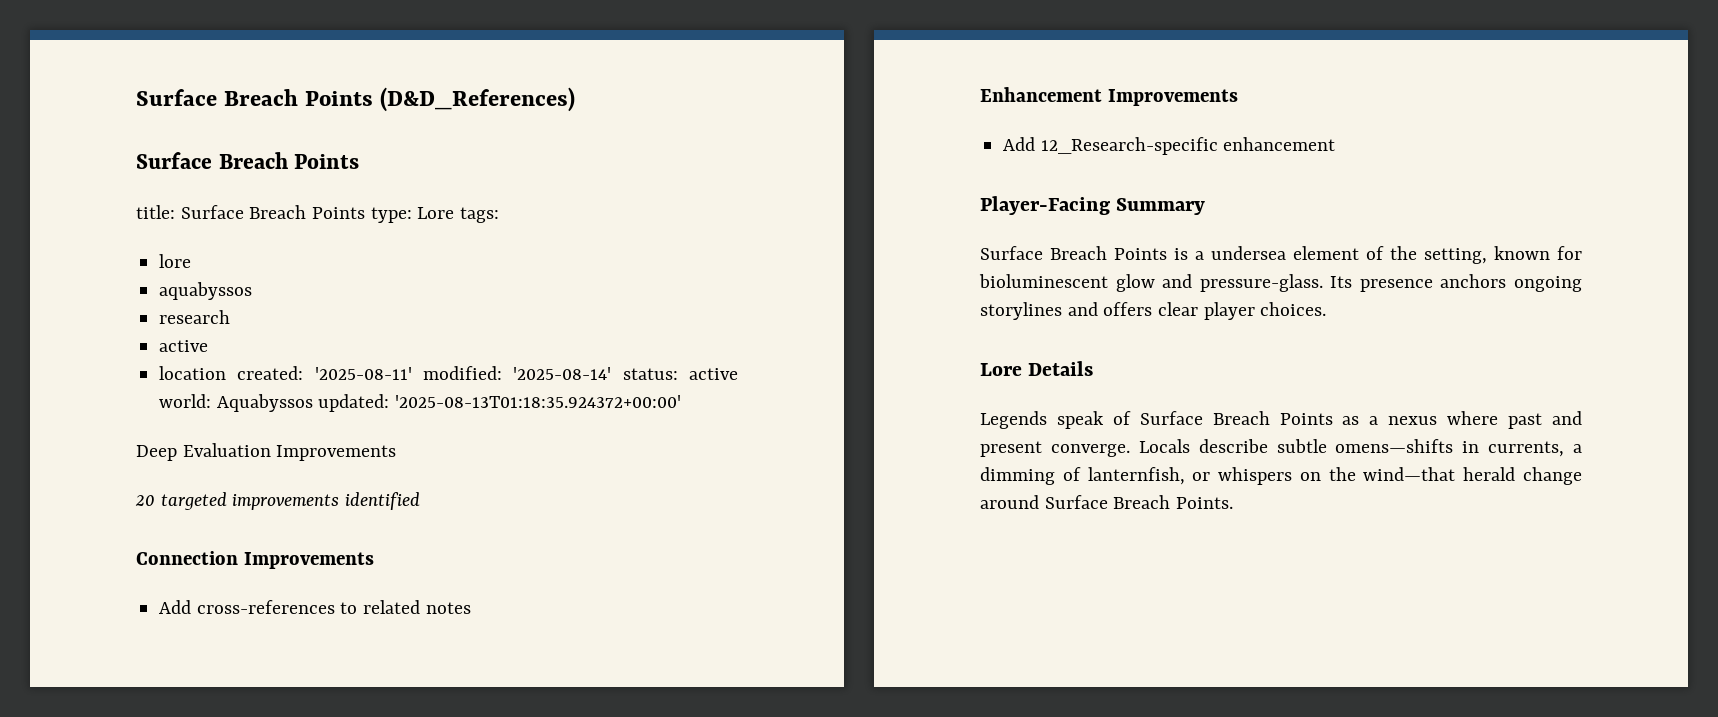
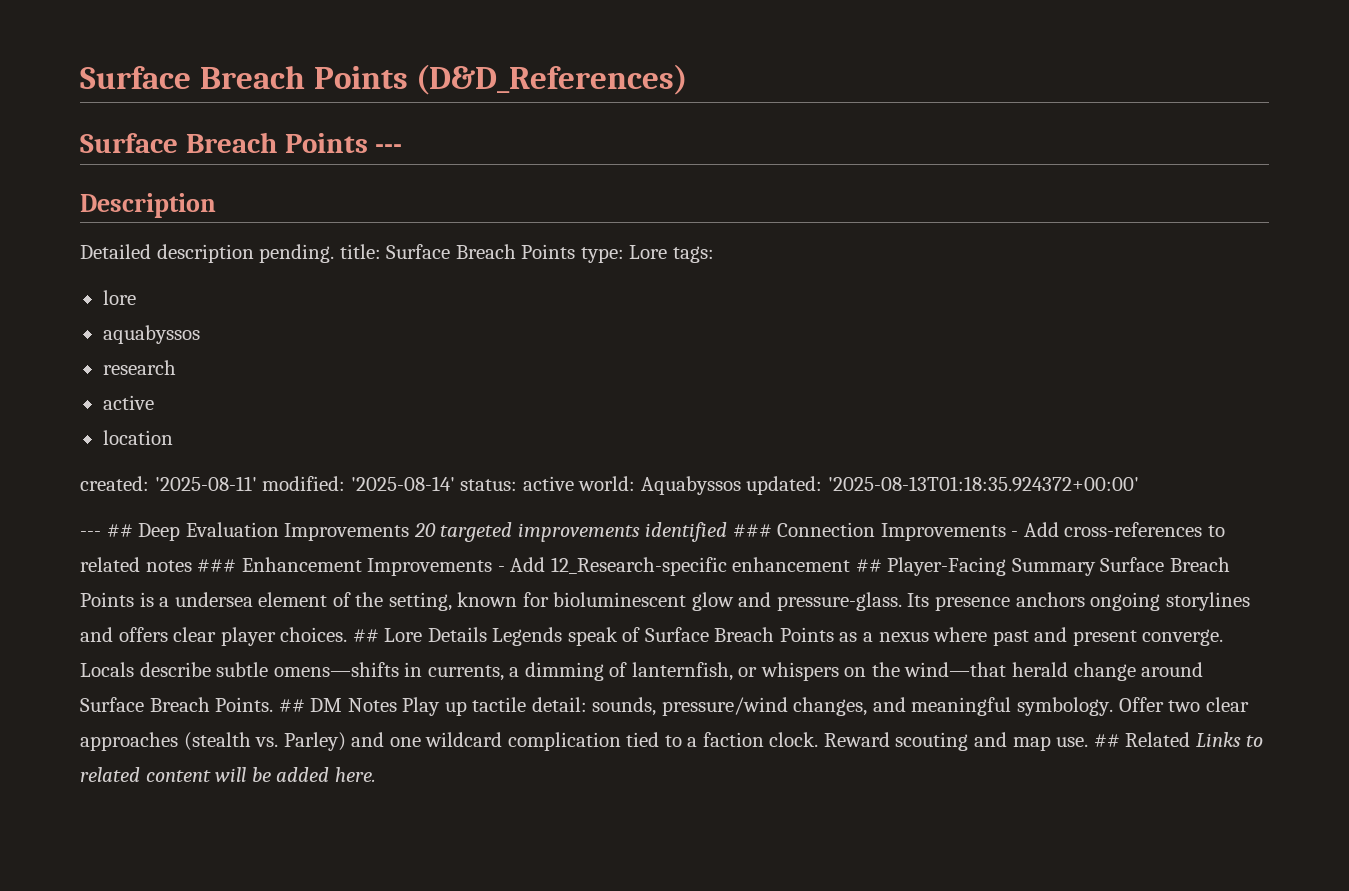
  Surface Breach Points (D&D_References)
- Surface Breach Points
- title: Surface Breach Points type: Lore tags:
+ Surface Breach Points ---
+ Description
+ Detailed description pending. title: Surface Breach Points type: Lore tags:
- location created: '2025-08-11' modified: '2025-08-14' status: active world: Aquabyssos updated: '2025-08-13T01:18:35.924372+00:00'
+ location
+ created: '2025-08-11' modified: '2025-08-14' status: active world: Aquabyssos updated: '2025-08-13T01:18:35.924372+00:00'
- Deep Evaluation Improvements
- 20 targeted improvements identified
- Connection Improvements
- Add cross-references to related notes
- Enhancement Improvements
- Add 12_Research-specific enhancement
- Player-Facing Summary
- Surface Breach Points is a undersea element of the setting, known for bioluminescent glow and pressure-glass.
+ --- ## Deep Evaluation Improvements 20 targeted improvements identified ### Connection Improvements - Add cross-references to related notes ### Enhancement Improvements - Add 12_Research-specific enhancement ## Player-Facing Summary Surface Breach Points is a undersea element of the setting, known for bioluminescent glow and pressure-glass.
- Its presence anchors ongoing storylines and offers clear player choices.
- Lore Details
- Legends speak of Surface Breach Points as a nexus where past and present converge.
+ Its presence anchors ongoing storylines and offers clear player choices. ## Lore Details Legends speak of Surface Breach Points as a nexus where past and present converge.
+ ## DM Notes Play up tactile detail: sounds, pressure/wind changes, and meaningful symbology. Offer two clear approaches (stealth vs. Parley) and one wildcard complication tied to a faction clock. Reward scouting and map use. ## Related Links to related content will be added here.

